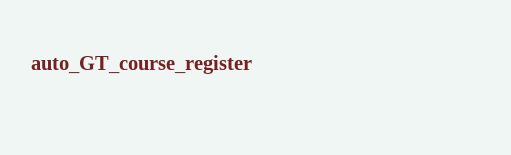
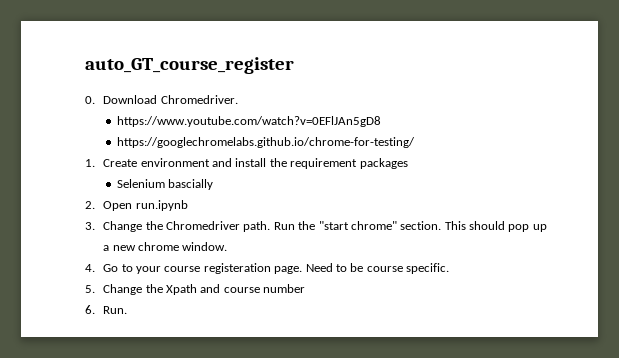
+ 0. Download Chromedriver.
+ https://www.youtube.com/watch?v=0EFlJAn5gD8
+ https://googlechromelabs.github.io/chrome-for-testing/
+ 1. Create environment and install the requirement packages
+ Selenium bascially
+ 2. Open run.ipynb
+ 3. Change the Chromedriver path. Run the "start chrome" section. This should pop up a new chrome window.
+ 4. Go to your course registeration page. Need to be course specific.
+ 5. Change the Xpath and course number
+ 6. Run.

